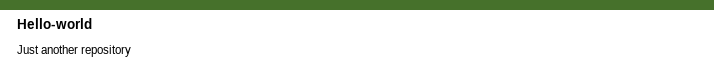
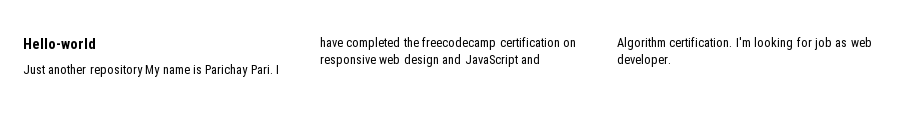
- Just another repository
+ Just another repository My name is Parichay Pari. I have completed the freecodecamp certification on responsive web design and JavaScript and Algorithm certification. I'm looking for job as web developer.

